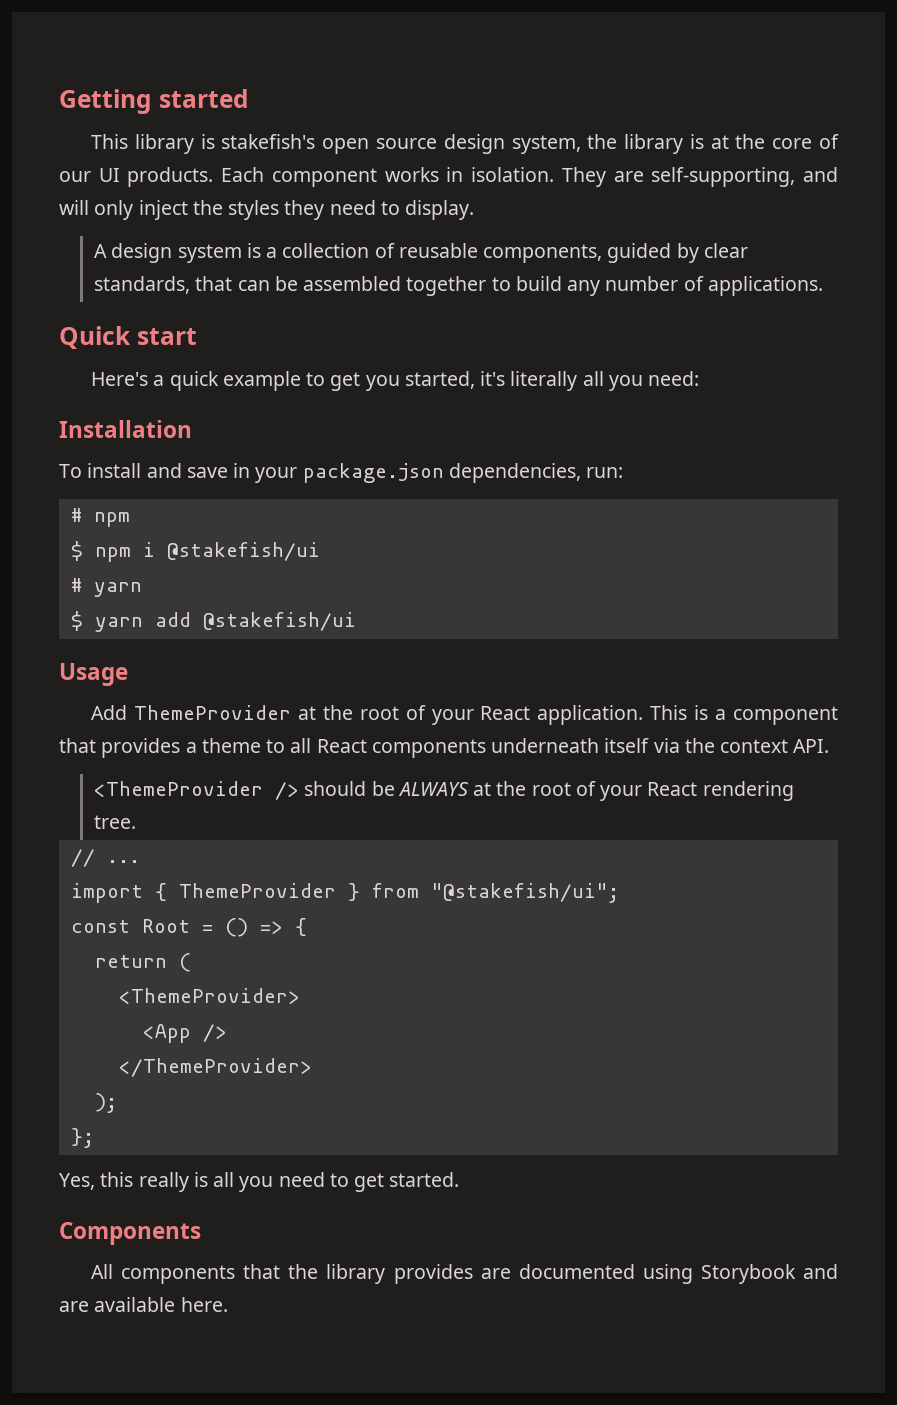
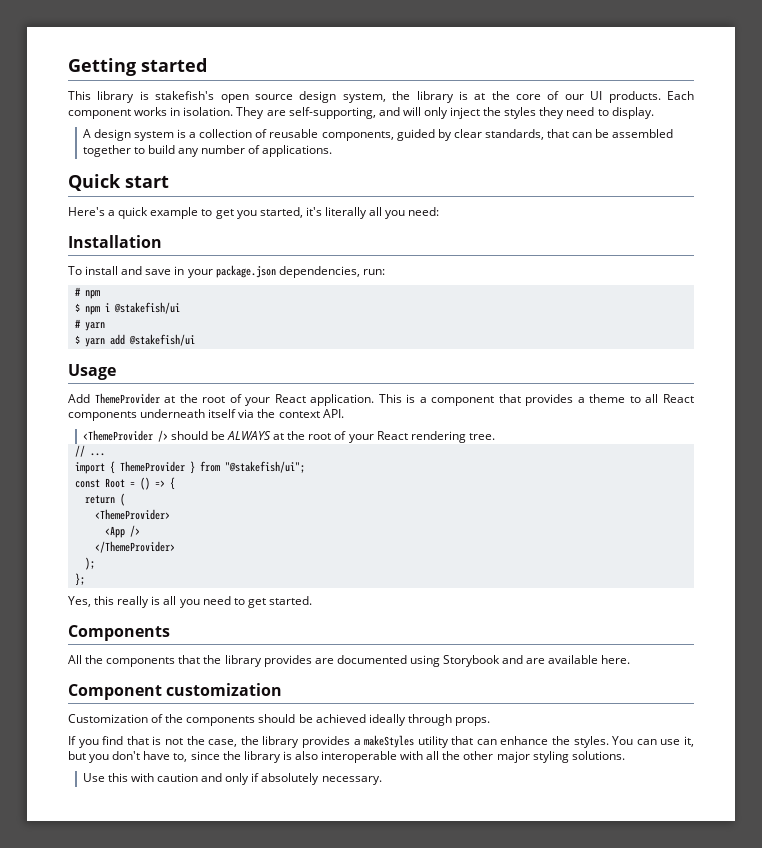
- All components that the library provides are documented using Storybook and are available here.
+ All the components that the library provides are documented using Storybook and are available here.
+ Component customization
+ Customization of the components should be achieved ideally through props.
+ If you find that is not the case, the library provides a makeStyles utility that can enhance the styles. You can use it, but you don't have to, since the library is also interoperable with all the other major styling solutions.
+ Use this with caution and only if absolutely necessary.

